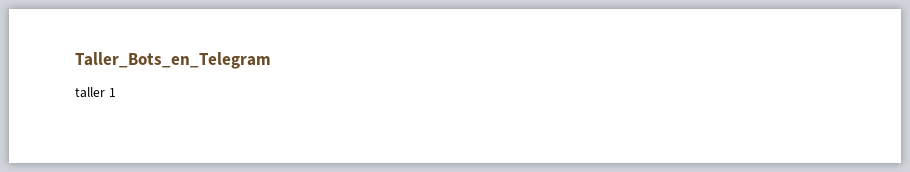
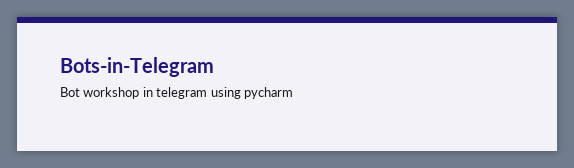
- Taller_Bots_en_Telegram
- taller 1
+ Bots-in-Telegram
+ Bot workshop in telegram using pycharm

